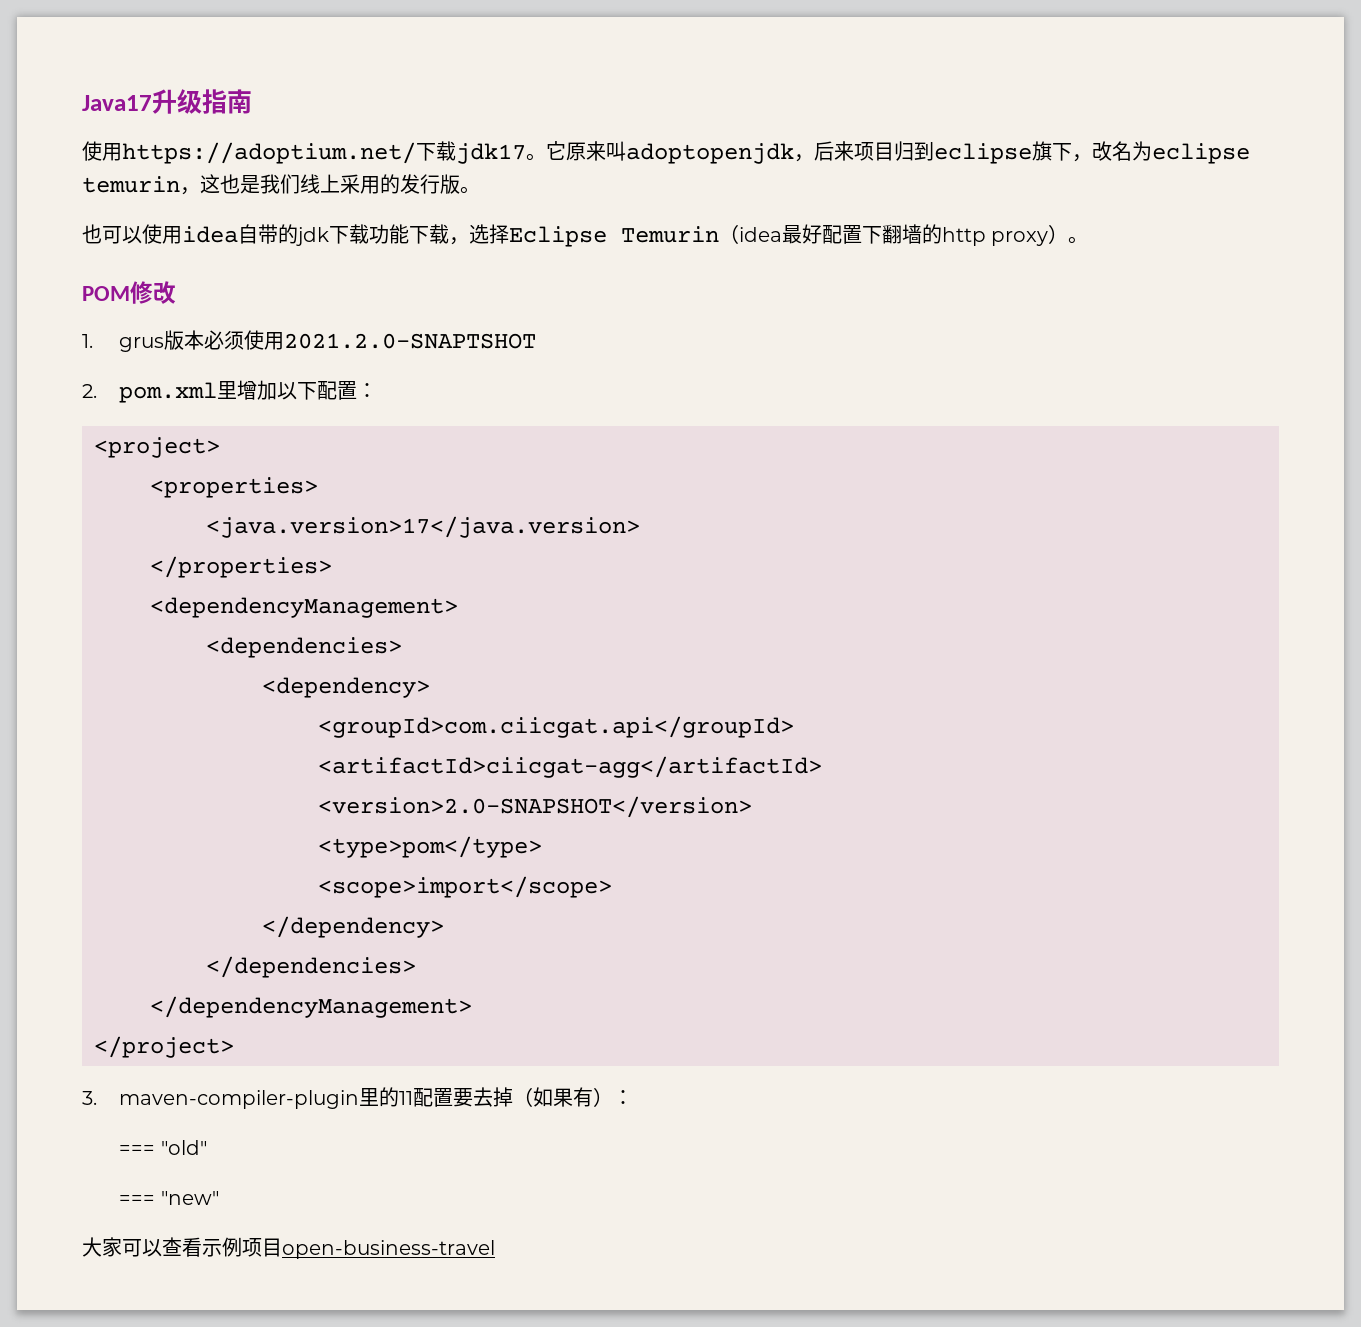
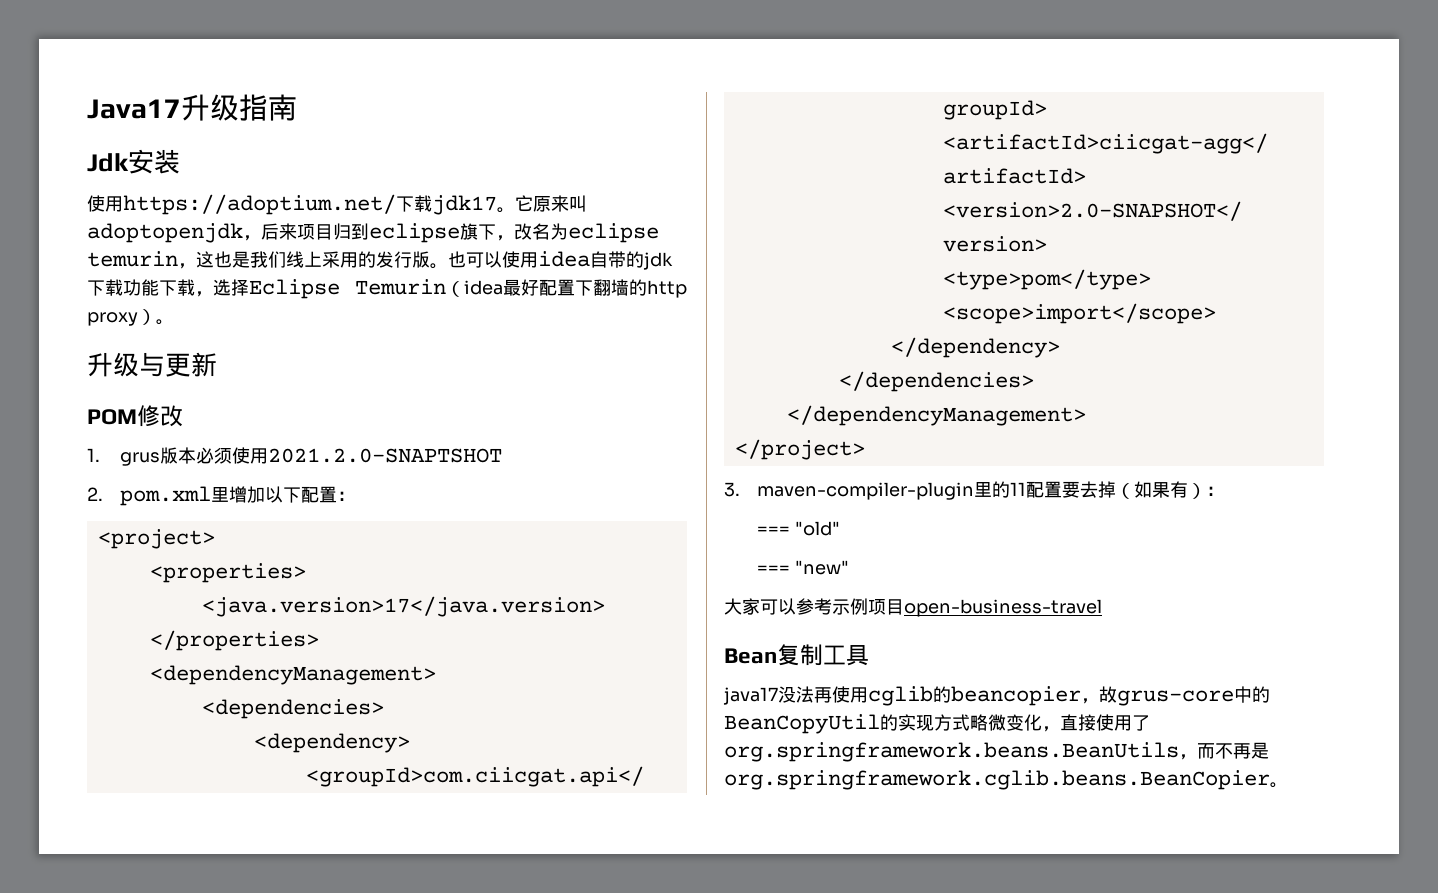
+ Jdk安装
- 它原来叫adoptopenjdk，后来项目归到eclipse旗下，改名为eclipse temurin，这也是我们线上采用的发行版。
- 也可以使用idea自带的jdk下载功能下载，选择Eclipse Temurin（idea最好配置下翻墙的http proxy）。
+ 它原来叫adoptopenjdk，后来项目归到eclipse旗下，改名为eclipse temurin，这也是我们线上采用的发行版。也可以使用idea自带的jdk下载功能下载，选择Eclipse Temurin（idea最好配置下翻墙的http proxy）。
+ 升级与更新
- 大家可以查看示例项目open-business-travel
+ 大家可以参考示例项目open-business-travel
+ Bean复制工具
+ java17没法再使用cglib的beancopier，故grus-core中的BeanCopyUtil的实现方式略微变化，直接使用了org.springframework.beans.BeanUtils，而不再是org.springframework.cglib.beans.BeanCopier。

